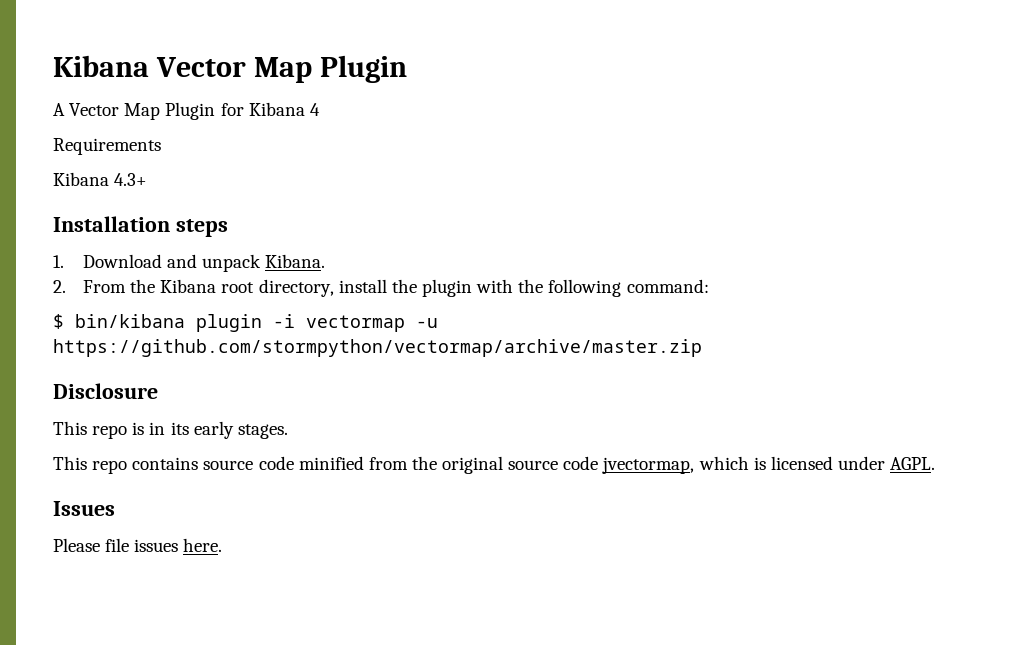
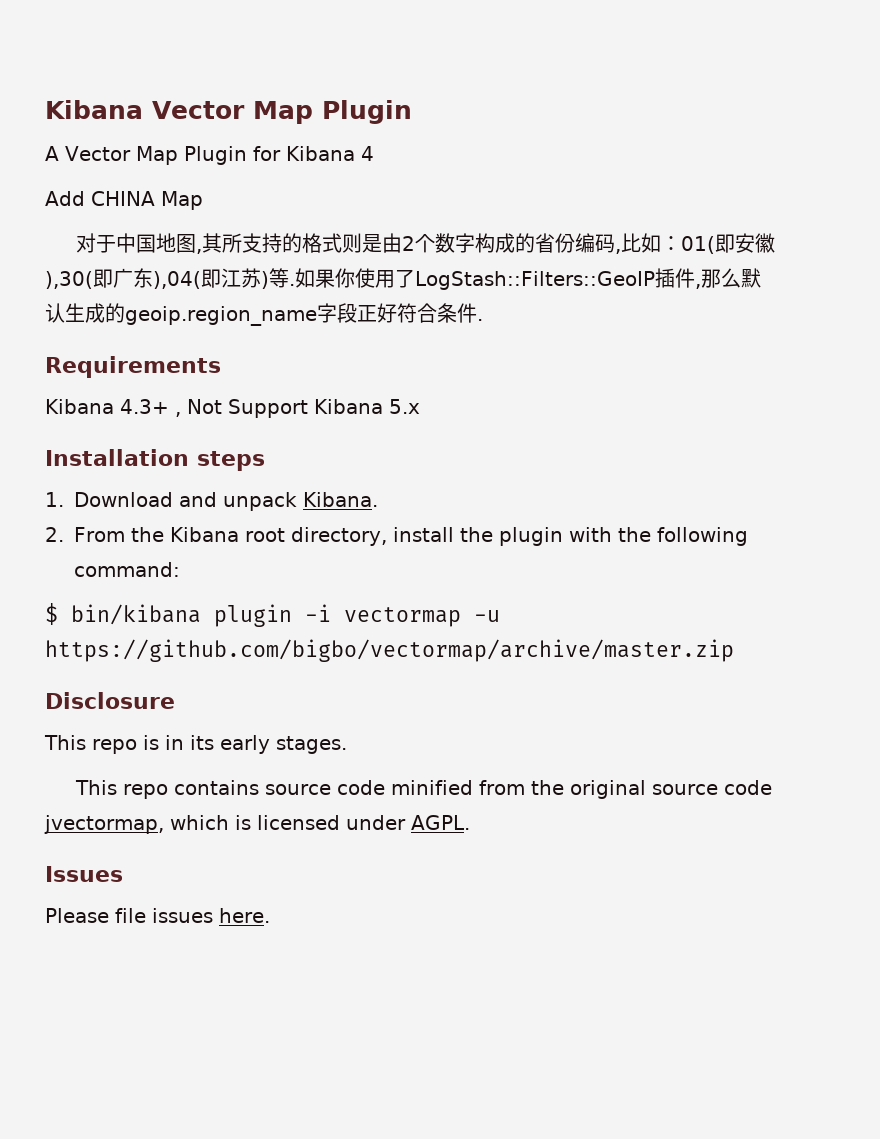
+ Add CHINA Map
+ 对于中国地图,其所支持的格式则是由2个数字构成的省份编码,比如：01(即安徽),30(即广东),04(即江苏)等.如果你使用了LogStash::Filters::GeoIP插件,那么默认生成的geoip.region_name字段正好符合条件.
  Requirements
- Kibana 4.3+
+ Kibana 4.3+ , Not Support Kibana 5.x
- $ bin/kibana plugin -i vectormap -u https://github.com/stormpython/vectormap/archive/master.zip
+ $ bin/kibana plugin -i vectormap -u https://github.com/bigbo/vectormap/archive/master.zip

